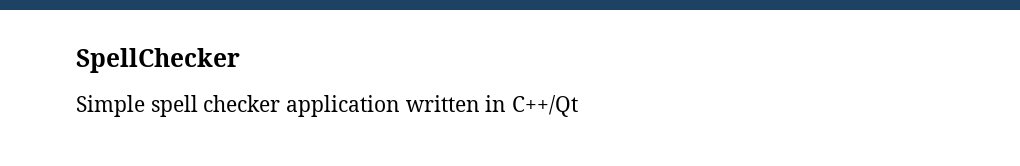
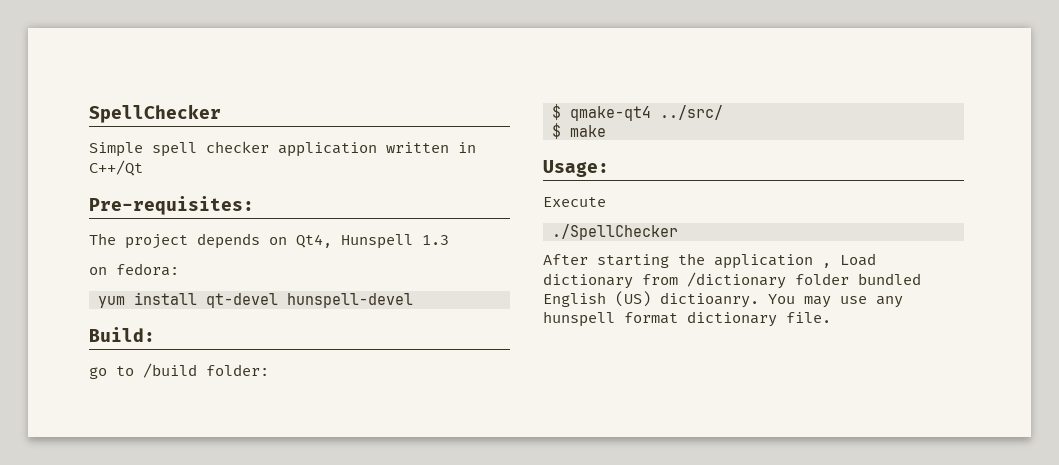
+ Pre-requisites:
+ The project depends on Qt4, Hunspell 1.3
+ on fedora:
+ yum install qt-devel hunspell-devel
+ Build:
+ go to /build folder:
+ $ qmake-qt4 ../src/
+ $ make
+ Usage:
+ Execute
+ ./SpellChecker
+ After starting the application , Load dictionary from /dictionary folder bundled English (US) dictioanry. You may use any hunspell format dictionary file.

